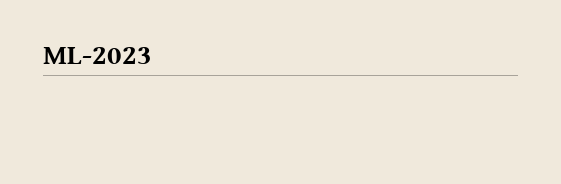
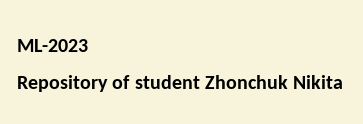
+ Repository of student Zhonchuk Nikita

